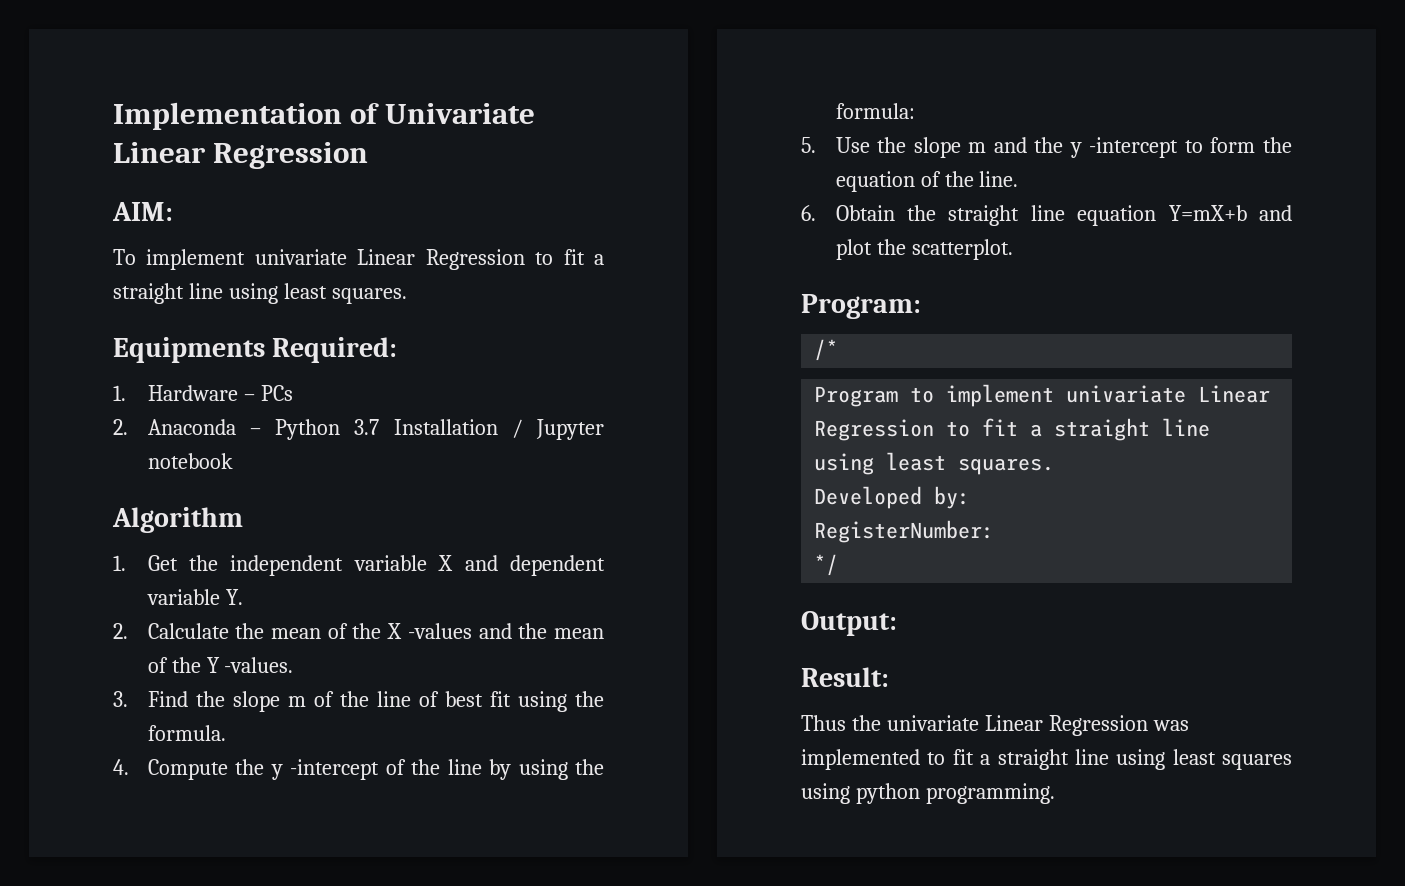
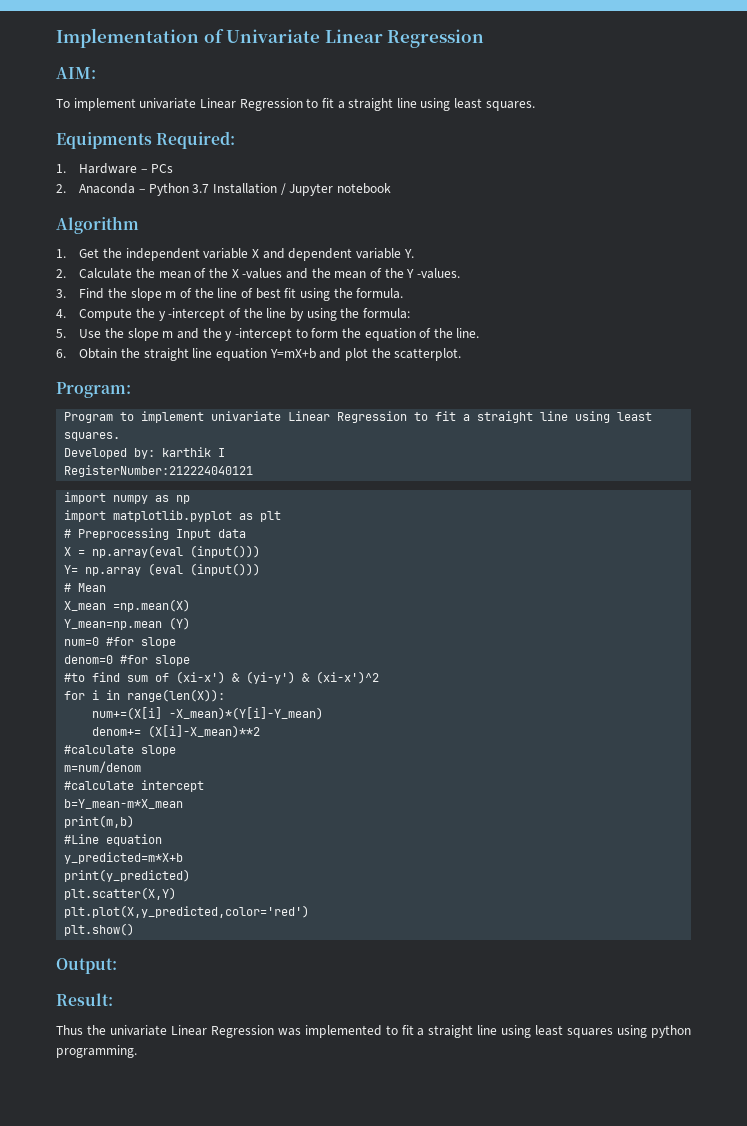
- /*
- Developed by:
- RegisterNumber:
- */
+ Developed by: karthik I
+ RegisterNumber:212224040121
+ import numpy as np
+ import matplotlib.pyplot as plt
+ # Preprocessing Input data
+ X = np.array(eval (input()))
+ Y= np.array (eval (input()))
+ # Mean
+ X_mean =np.mean(X)
+ Y_mean=np.mean (Y)
+ num=0 #for slope
+ denom=0 #for slope
+ #to find sum of (xi-x') & (yi-y') & (xi-x')^2
+ for i in range(len(X)):
+ num+=(X[i] -X_mean)*(Y[i]-Y_mean)
+ denom+= (X[i]-X_mean)**2
+ #calculate slope
+ m=num/denom
+ #calculate intercept
+ b=Y_mean-m*X_mean
+ print(m,b)
+ #Line equation
+ y_predicted=m*X+b
+ print(y_predicted)
+ plt.scatter(X,Y)
+ plt.plot(X,y_predicted,color='red')
+ plt.show()

